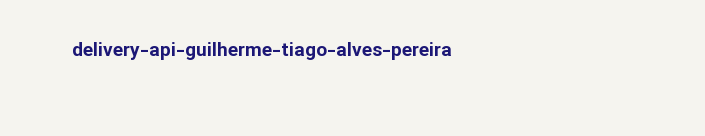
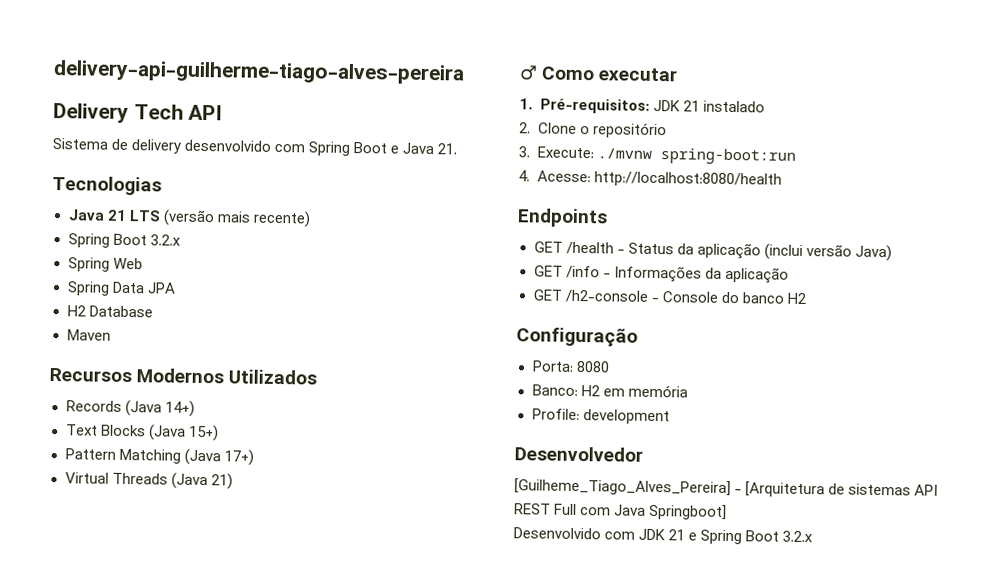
+ Delivery Tech API
+ Sistema de delivery desenvolvido com Spring Boot e Java 21.
+ Tecnologias
+ Java 21 LTS (versão mais recente)
+ Spring Boot 3.2.x
+ Spring Web
+ Spring Data JPA
+ H2 Database
+ Maven
+ Recursos Modernos Utilizados
+ Records (Java 14+)
+ Text Blocks (Java 15+)
+ Pattern Matching (Java 17+)
+ Virtual Threads (Java 21)
+ ♂ Como executar
+ 1. Pré-requisitos: JDK 21 instalado
+ 2. Clone o repositório
+ 3. Execute: ./mvnw spring-boot:run
+ 4. Acesse: http://localhost:8080/health
+ Endpoints
+ GET /health - Status da aplicação (inclui versão Java)
+ GET /info - Informações da aplicação
+ GET /h2-console - Console do banco H2
+ Configuração
+ Porta: 8080
+ Banco: H2 em memória
+ Profile: development
+ Desenvolvedor
+ [Guilheme_Tiago_Alves_Pereira] - [Arquitetura de sistemas API REST Full com Java Springboot]
+ Desenvolvido com JDK 21 e Spring Boot 3.2.x

